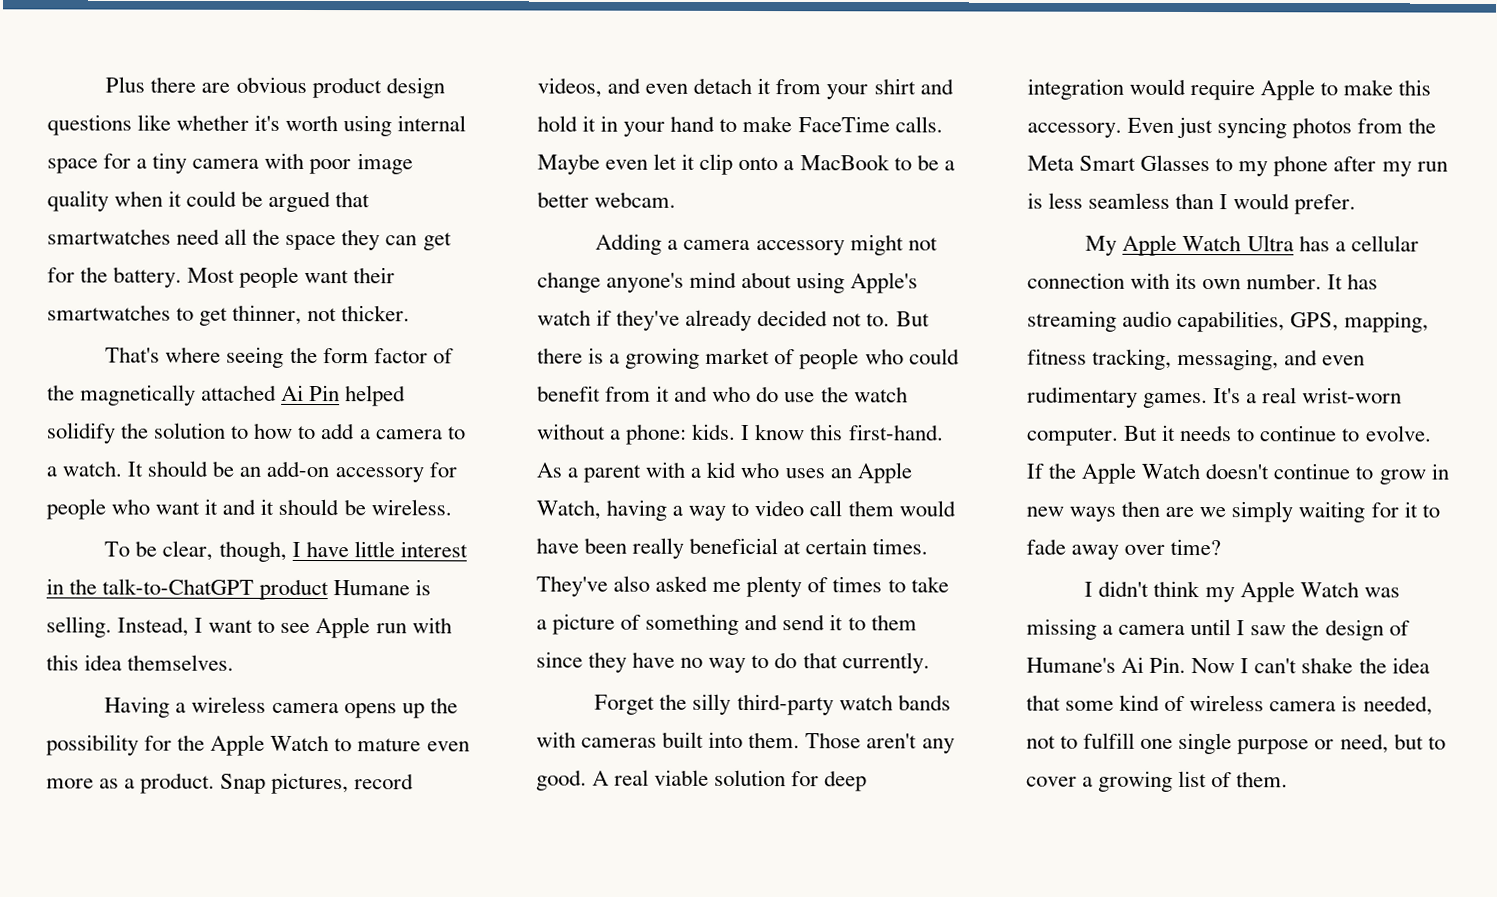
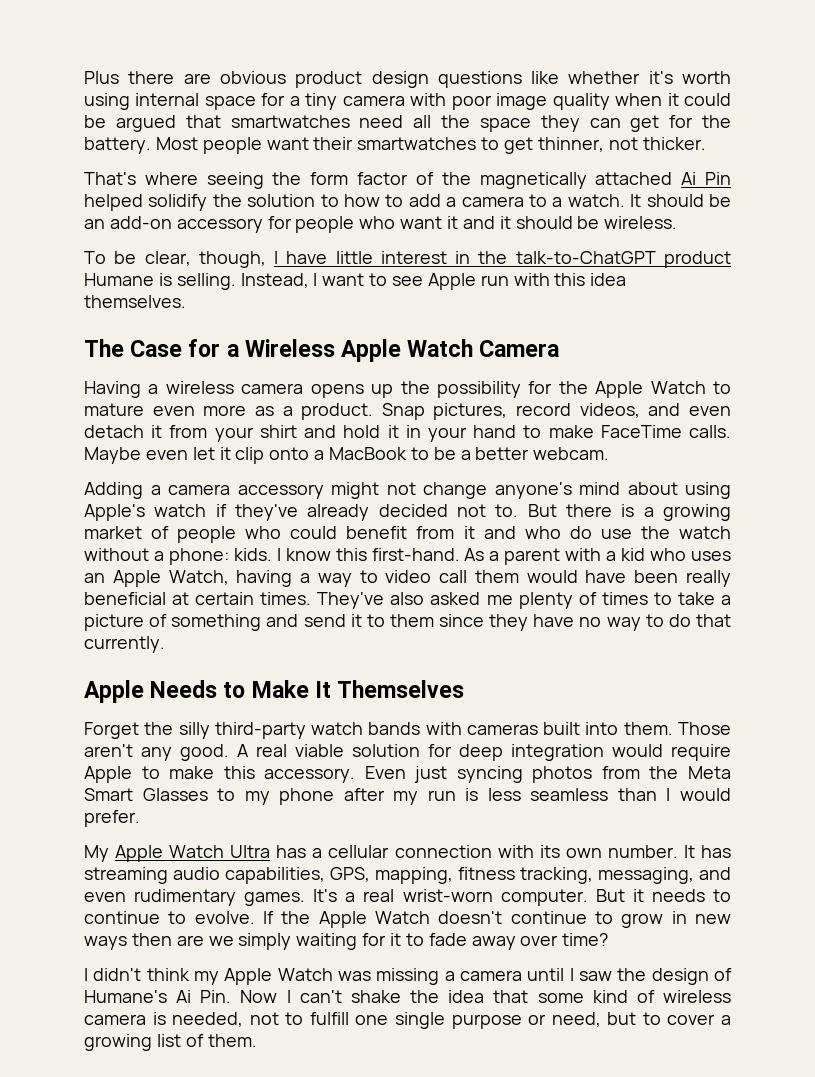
+ The Case for a Wireless Apple Watch Camera
+ Apple Needs to Make It Themselves

